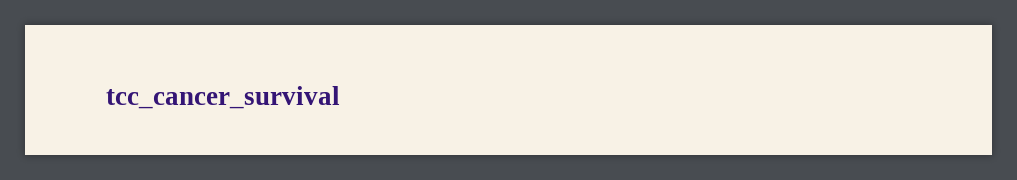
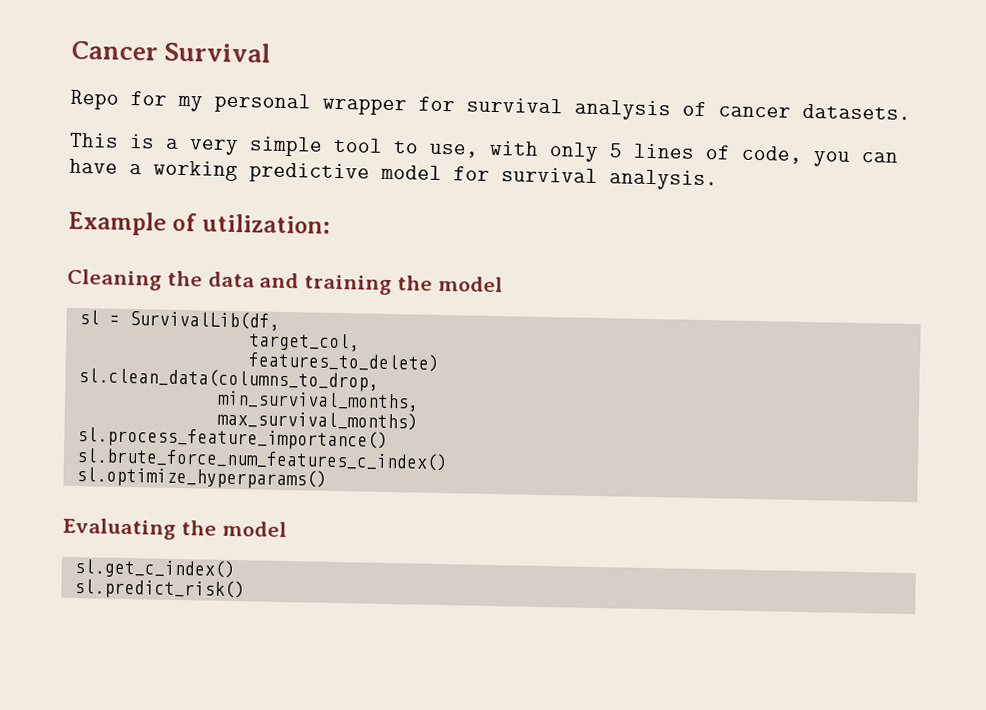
- tcc_cancer_survival
+ Cancer Survival
+ Repo for my personal wrapper for survival analysis of cancer datasets.
+ This is a very simple tool to use, with only 5 lines of code, you can have a working predictive model for survival analysis.
+ Example of utilization:
+ Cleaning the data and training the model
+ sl = SurvivalLib(df,
+ target_col,
+ features_to_delete)
+ sl.clean_data(columns_to_drop,
+ min_survival_months,
+ max_survival_months)
+ sl.process_feature_importance()
+ sl.brute_force_num_features_c_index()
+ sl.optimize_hyperparams()
+ Evaluating the model
+ sl.get_c_index()
+ sl.predict_risk()

